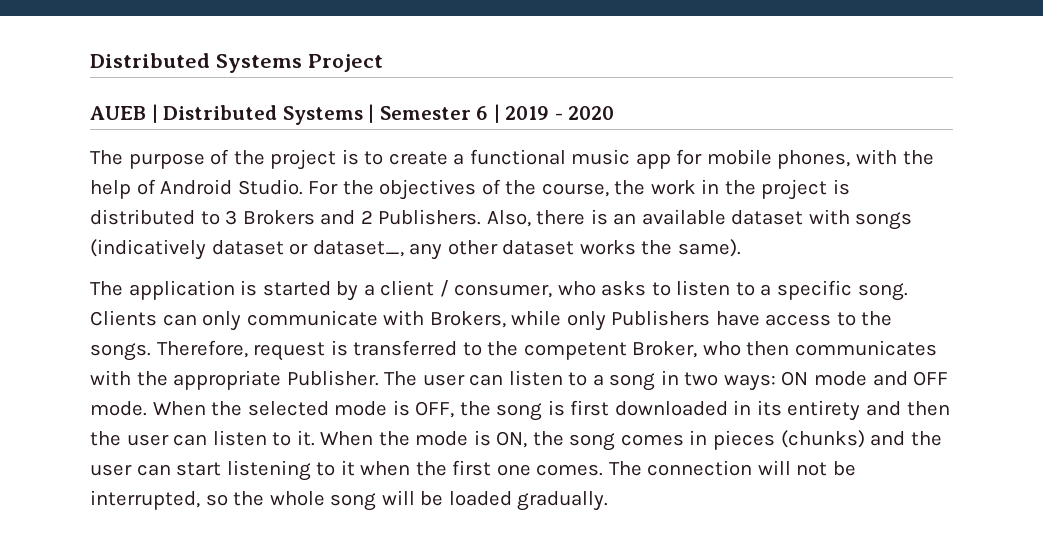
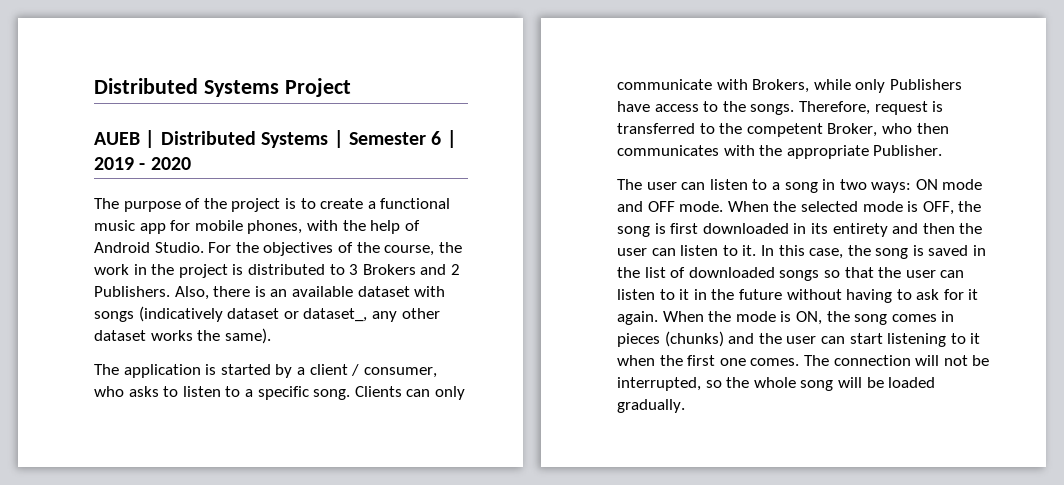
- Therefore, request is transferred to the competent Broker, who then communicates with the appropriate Publisher. The user can listen to a song in two ways: ON mode and OFF mode.
+ Therefore, request is transferred to the competent Broker, who then communicates with the appropriate Publisher.
+ The user can listen to a song in two ways: ON mode and OFF mode.
+ Ιn this case, the song is saved in the list of downloaded songs so that the user can listen to it in the future without having to ask for it again.

